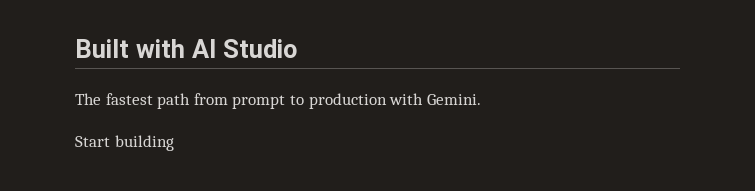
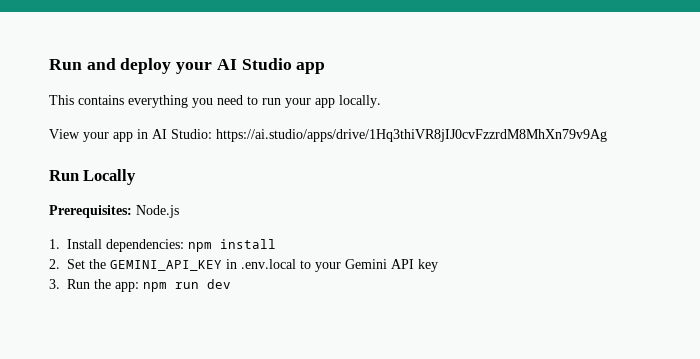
- Built with AI Studio
- The fastest path from prompt to production with Gemini.
- Start building
+ Run and deploy your AI Studio app
+ This contains everything you need to run your app locally.
+ View your app in AI Studio: https://ai.studio/apps/drive/1Hq3thiVR8jIJ0cvFzzrdM8MhXn79v9Ag
+ Run Locally
+ Prerequisites: Node.js
+ 1. Install dependencies: npm install
+ 2. Set the GEMINI_API_KEY in .env.local to your Gemini API key
+ 3. Run the app: npm run dev

